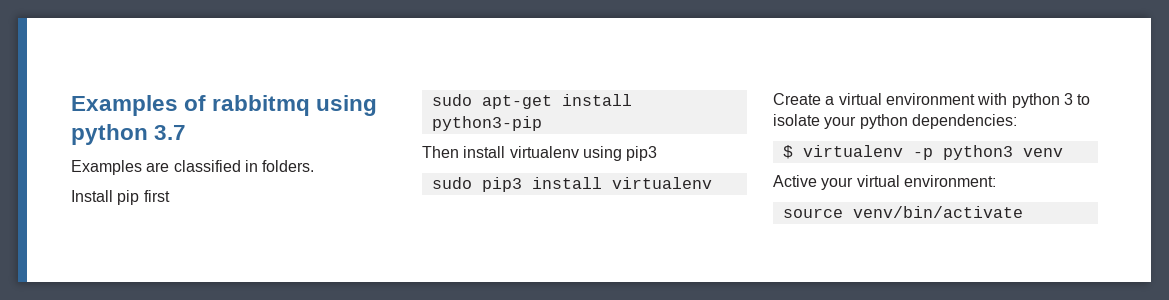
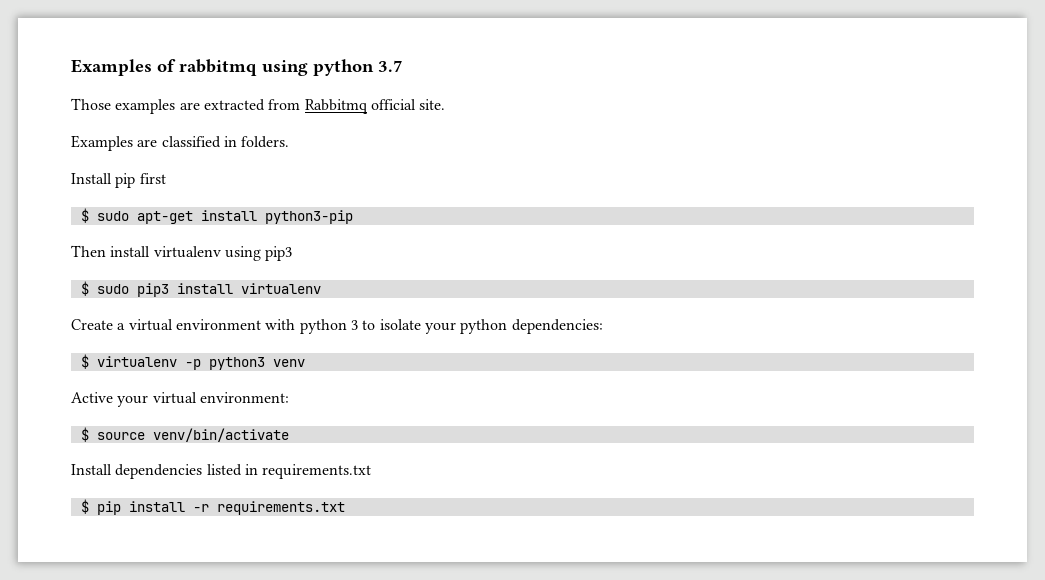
+ Those examples are extracted from Rabbitmq official site.
- sudo apt-get install python3-pip
+ $ sudo apt-get install python3-pip
- sudo pip3 install virtualenv
+ $ sudo pip3 install virtualenv
- source venv/bin/activate
+ $ source venv/bin/activate
+ Install dependencies listed in requirements.txt
+ $ pip install -r requirements.txt

